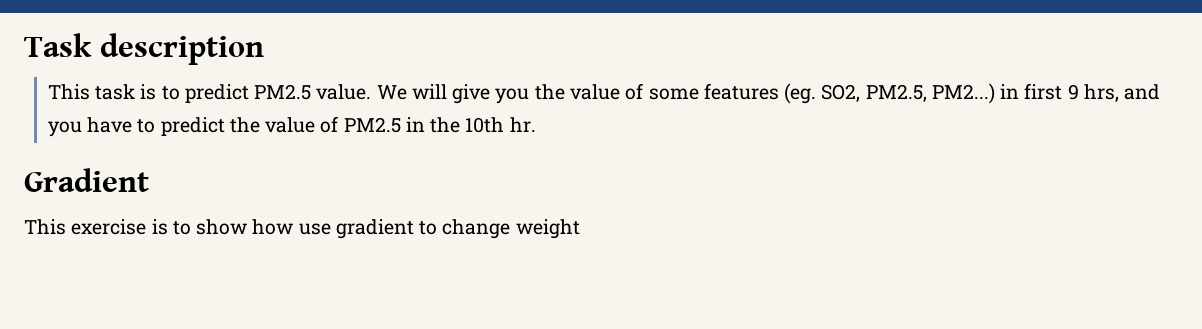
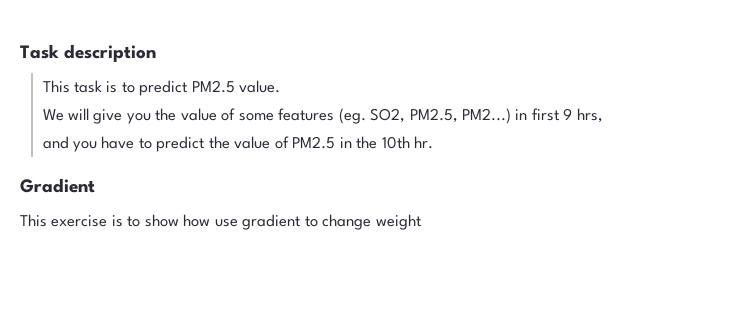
- This task is to predict PM2.5 value. We will give you the value of some features (eg. SO2, PM2.5, PM2...) in first 9 hrs, and you have to predict the value of PM2.5 in the 10th hr.
+ This task is to predict PM2.5 value.
+ We will give you the value of some features (eg. SO2, PM2.5, PM2...) in first 9 hrs,
+ and you have to predict the value of PM2.5 in the 10th hr.

